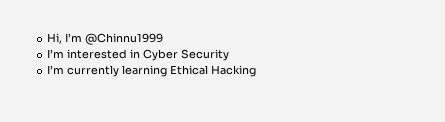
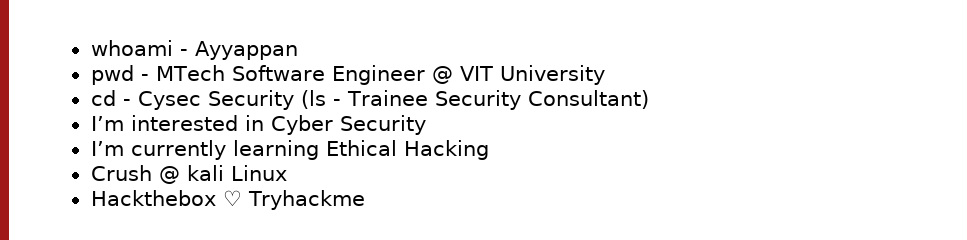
- Hi, I’m @Chinnu1999
+ whoami - Ayyappan
+ pwd - MTech Software Engineer @ VIT University
+ cd - Cysec Security (ls - Trainee Security Consultant)
+ Crush @ kali Linux
+ Hackthebox ♡ Tryhackme

